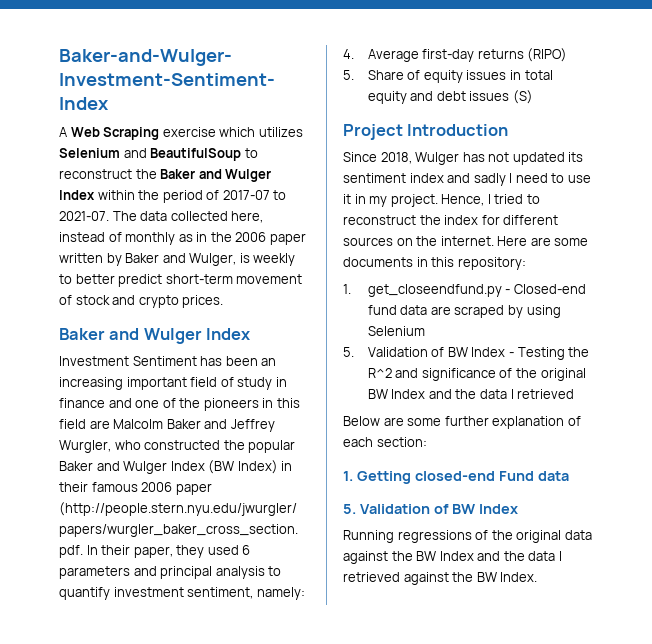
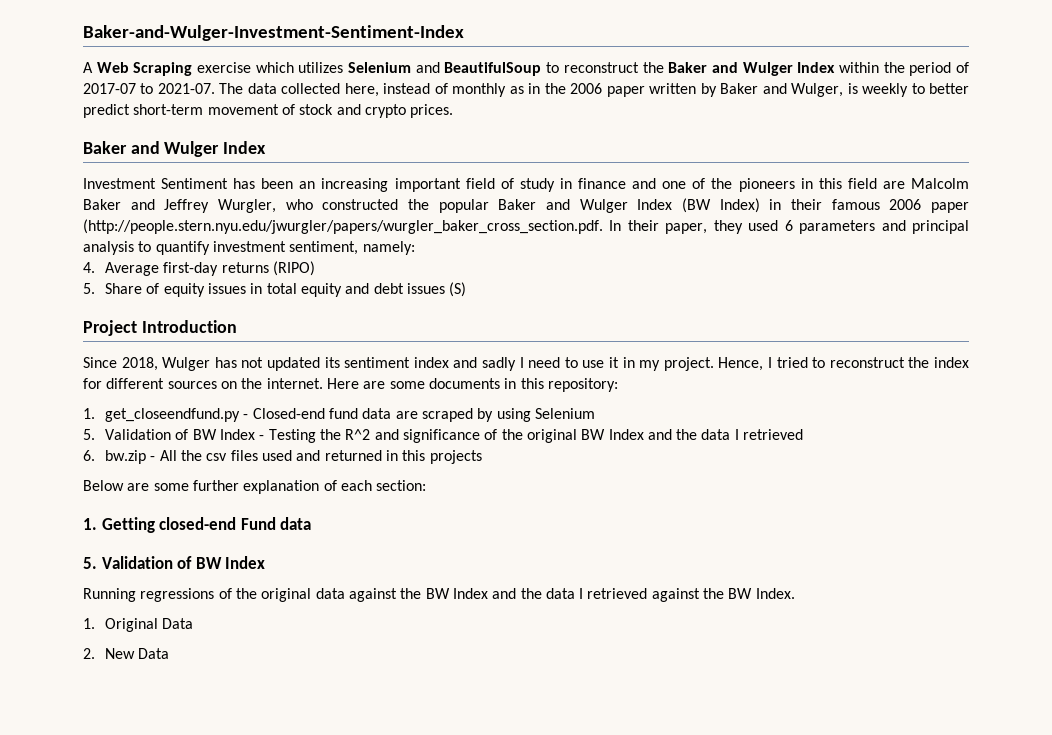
+ 6. bw.zip - All the csv files used and returned in this projects
+ 1. Original Data
+ 2. New Data

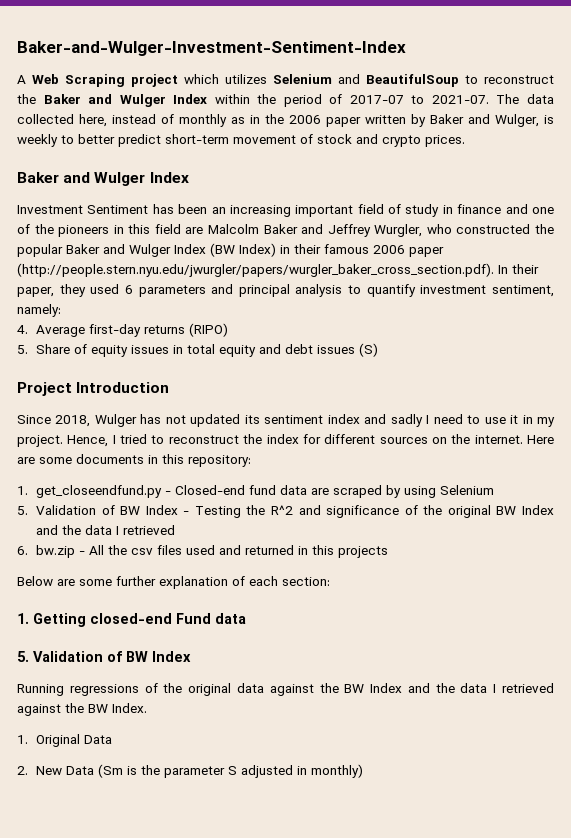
- A Web Scraping exercise which utilizes Selenium and BeautifulSoup to reconstruct the Baker and Wulger Index within the period of 2017-07 to 2021-07.
+ A Web Scraping project which utilizes Selenium and BeautifulSoup to reconstruct the Baker and Wulger Index within the period of 2017-07 to 2021-07.
- Investment Sentiment has been an increasing important field of study in finance and one of the pioneers in this field are Malcolm Baker and Jeffrey Wurgler, who constructed the popular Baker and Wulger Index (BW Index) in their famous 2006 paper (http://people.stern.nyu.edu/jwurgler/papers/wurgler_baker_cross_section.pdf. In their paper, they used 6 parameters and principal analysis to quantify investment sentiment, namely:
+ Investment Sentiment has been an increasing important field of study in finance and one of the pioneers in this field are Malcolm Baker and Jeffrey Wurgler, who constructed the popular Baker and Wulger Index (BW Index) in their famous 2006 paper (http://people.stern.nyu.edu/jwurgler/papers/wurgler_baker_cross_section.pdf). In their paper, they used 6 parameters and principal analysis to quantify investment sentiment, namely:
- 2. New Data
+ 2. New Data (Sm is the parameter S adjusted in monthly)

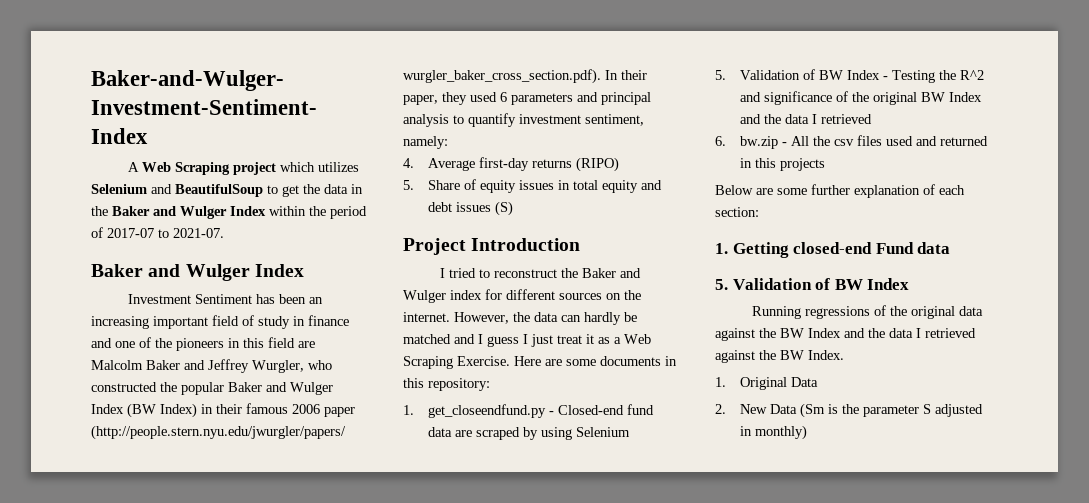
- A Web Scraping project which utilizes Selenium and BeautifulSoup to reconstruct the Baker and Wulger Index within the period of 2017-07 to 2021-07. The data collected here, instead of monthly as in the 2006 paper written by Baker and Wulger, is weekly to better predict short-term movement of stock and crypto prices.
+ A Web Scraping project which utilizes Selenium and BeautifulSoup to get the data in the Baker and Wulger Index within the period of 2017-07 to 2021-07.
- Since 2018, Wulger has not updated its sentiment index and sadly I need to use it in my project. Hence, I tried to reconstruct the index for different sources on the internet.
+ I tried to reconstruct the Baker and Wulger index for different sources on the internet.
+ However, the data can hardly be matched and I guess I just treat it as a Web Scraping Exercise.

